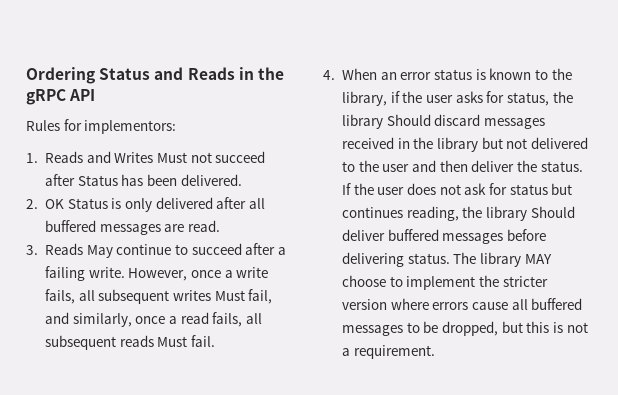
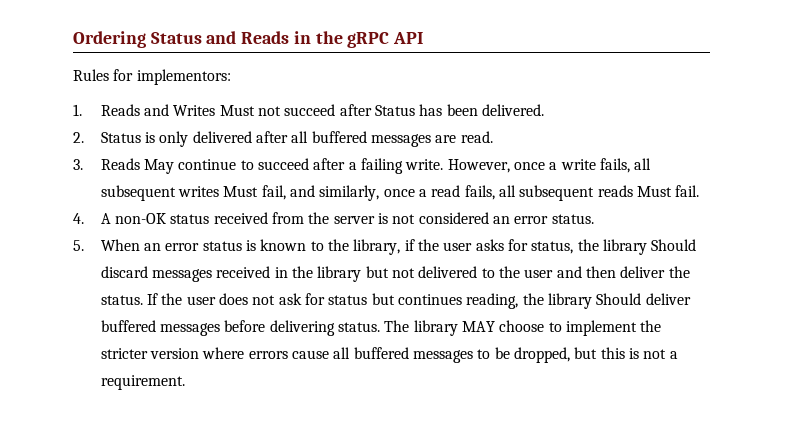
- 2. OK Status is only delivered after all buffered messages are read.
+ 2. Status is only delivered after all buffered messages are read.
- 4. When an error status is known to the library, if the user asks for status, the library Should discard messages received in the library but not delivered to the user and then deliver the status.
+ 4. A non-OK status received from the server is not considered an error status.
+ 5. When an error status is known to the library, if the user asks for status, the library Should discard messages received in the library but not delivered to the user and then deliver the status.

